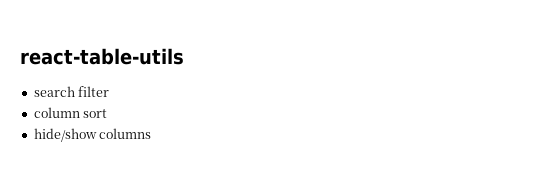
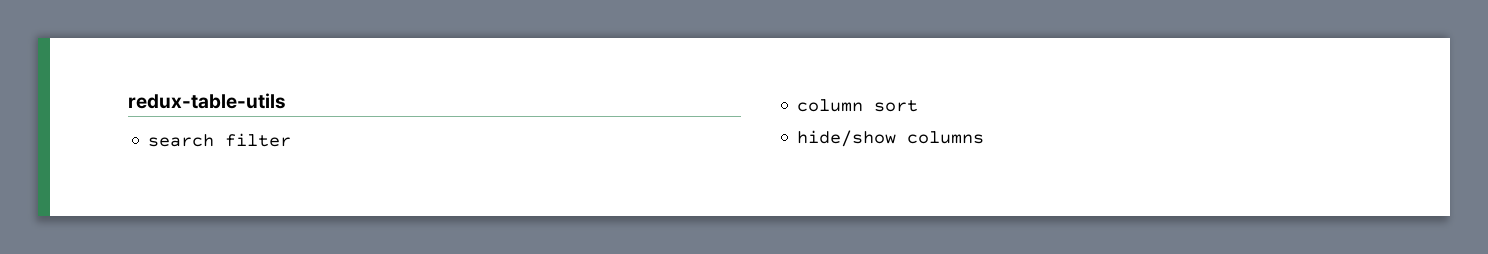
- react-table-utils
+ redux-table-utils

